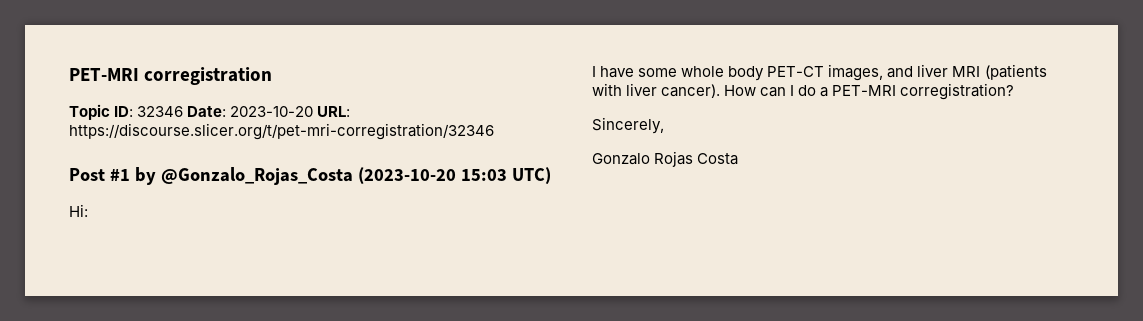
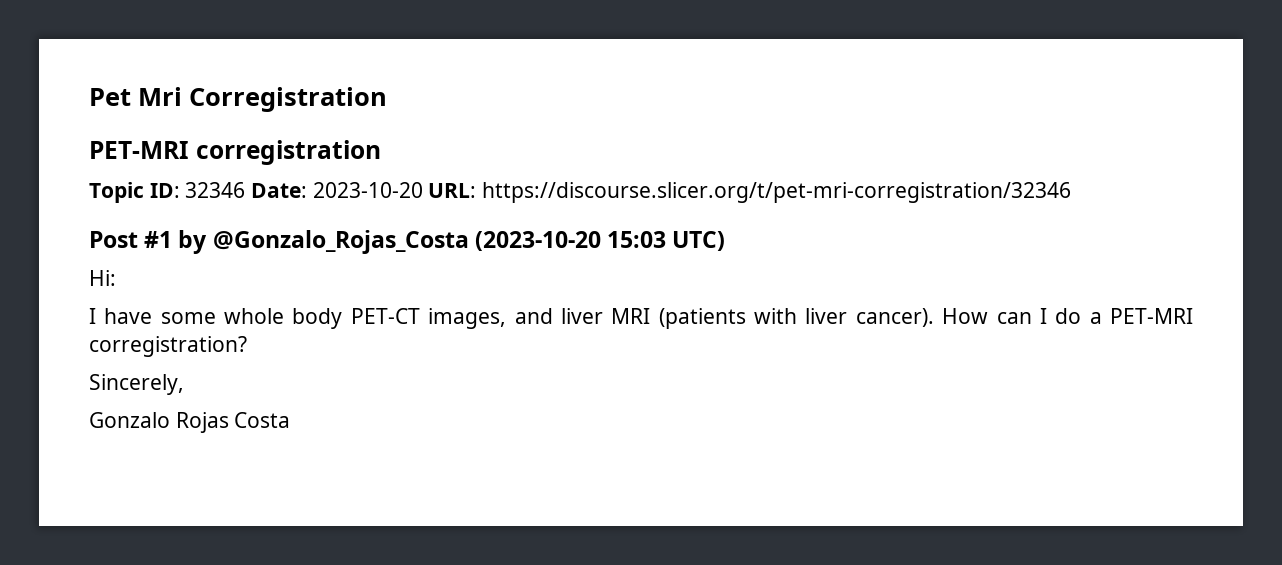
+ Pet Mri Corregistration

